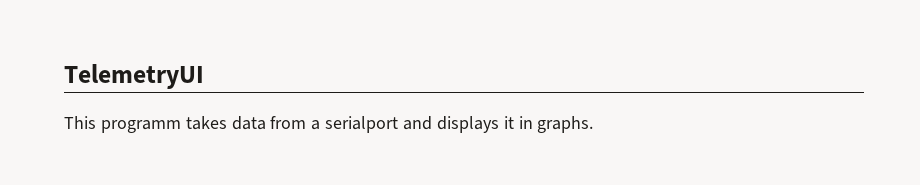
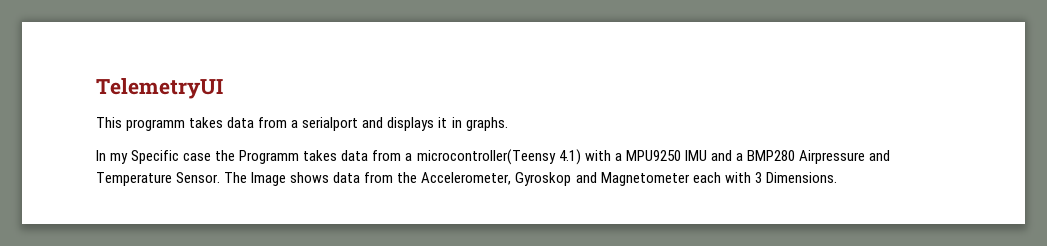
+ In my Specific case the Programm takes data from a microcontroller(Teensy 4.1) with a MPU9250 IMU and a BMP280 Airpressure and Temperature Sensor. The Image shows data from the Accelerometer, Gyroskop and Magnetometer each with 3 Dimensions.

